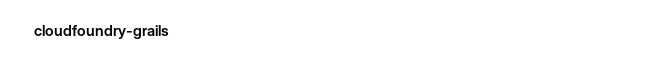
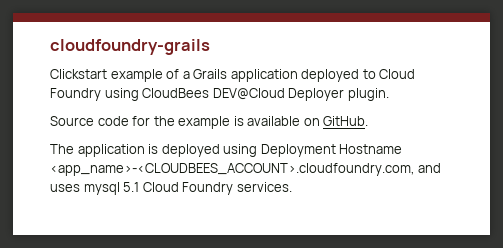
+ Clickstart example of a Grails application deployed to Cloud Foundry using CloudBees DEV@Cloud Deployer plugin.
+ Source code for the example is available on GitHub.
+ The application is deployed using Deployment Hostname <app_name>-<CLOUDBEES_ACCOUNT>.cloudfoundry.com, and uses mysql 5.1 Cloud Foundry services.

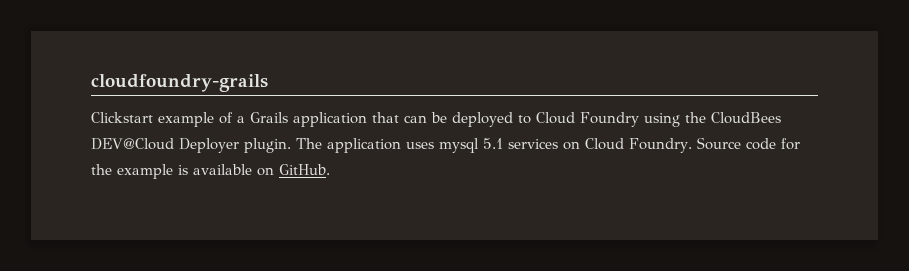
- Clickstart example of a Grails application deployed to Cloud Foundry using CloudBees DEV@Cloud Deployer plugin.
- Source code for the example is available on GitHub.
+ Clickstart example of a Grails application that can be deployed to Cloud Foundry using the CloudBees DEV@Cloud Deployer plugin. The application uses mysql 5.1 services on Cloud Foundry. Source code for the example is available on GitHub.
- The application is deployed using Deployment Hostname <app_name>-<CLOUDBEES_ACCOUNT>.cloudfoundry.com, and uses mysql 5.1 Cloud Foundry services.

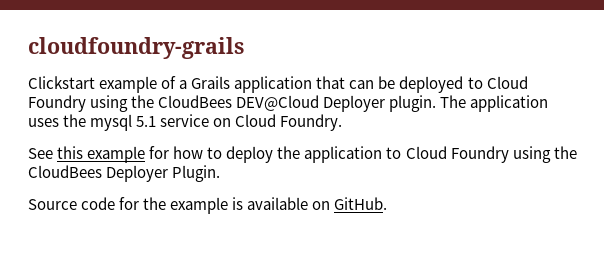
- The application uses mysql 5.1 services on Cloud Foundry. Source code for the example is available on GitHub.
+ The application uses the mysql 5.1 service on Cloud Foundry.
+ See this example for how to deploy the application to Cloud Foundry using the CloudBees Deployer Plugin.
+ Source code for the example is available on GitHub.

